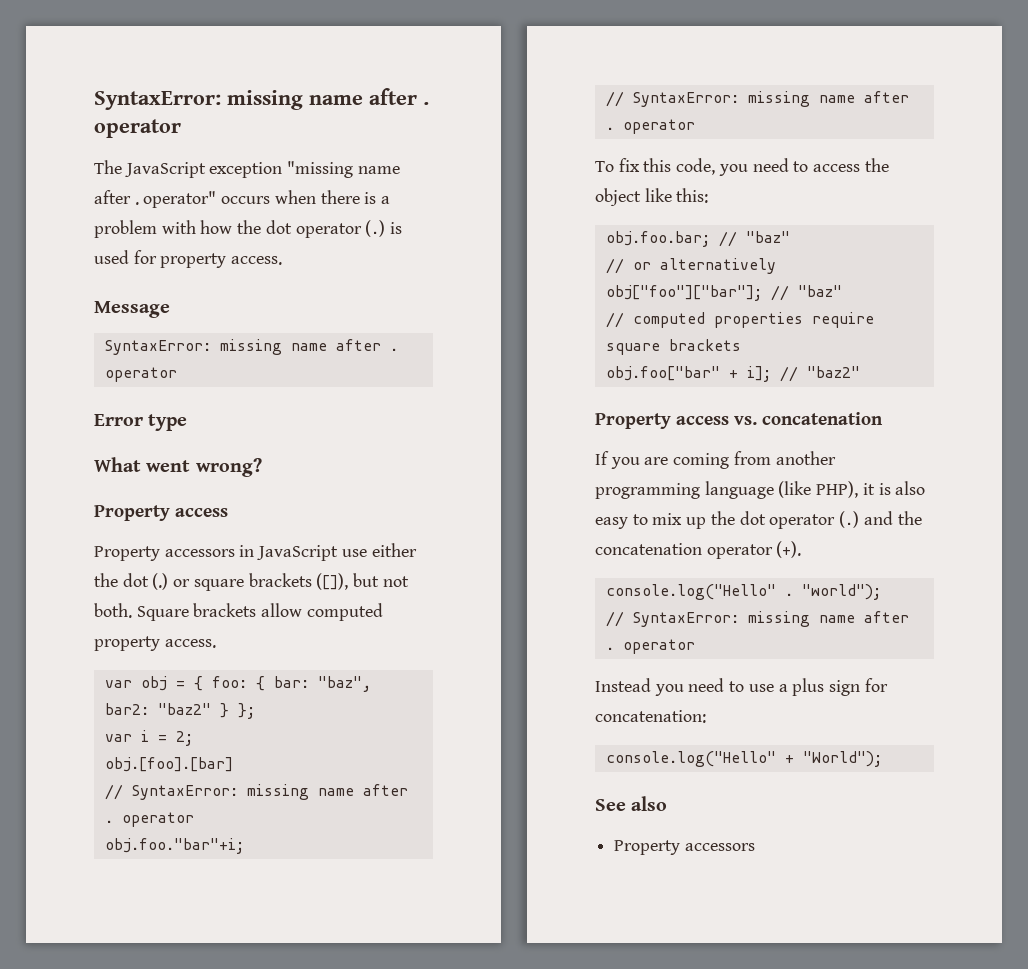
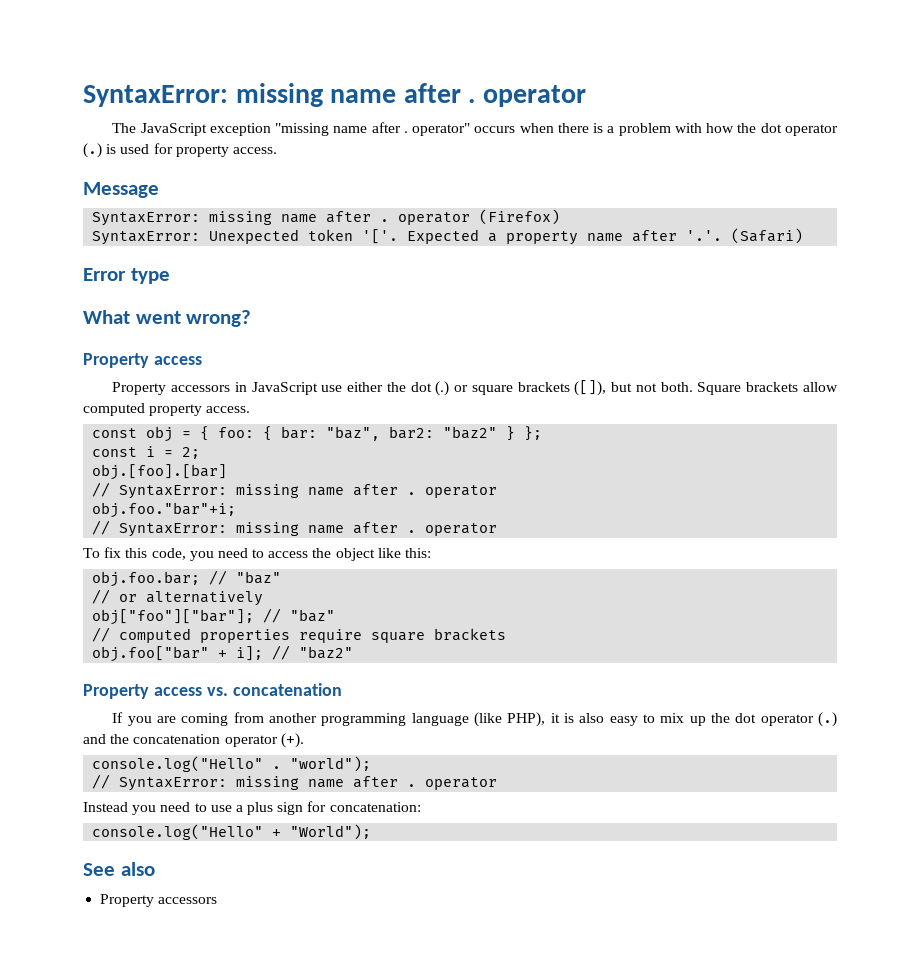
  Message
- SyntaxError: missing name after . operator
+ SyntaxError: missing name after . operator (Firefox)
+ SyntaxError: Unexpected token '['. Expected a property name after '.'. (Safari)
- var obj = { foo: { bar: "baz", bar2: "baz2" } };
+ const obj = { foo: { bar: "baz", bar2: "baz2" } };
- var i = 2;
+ const i = 2;

